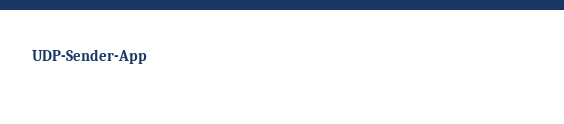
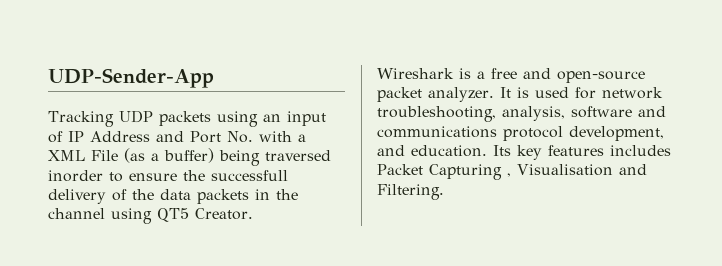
+ Tracking UDP packets using an input of IP Address and Port No. with a XML File (as a buffer) being traversed inorder to ensure the successfull delivery of the data packets in the channel using QT5 Creator.
+ Wireshark is a free and open-source packet analyzer. It is used for network troubleshooting, analysis, software and communications protocol development, and education. Its key features includes Packet Capturing , Visualisation and Filtering.

